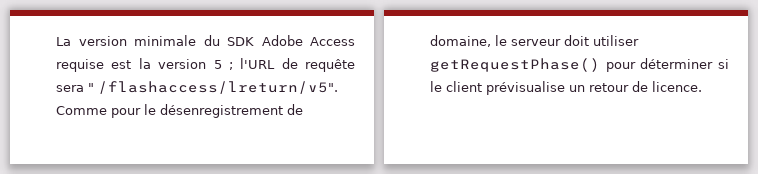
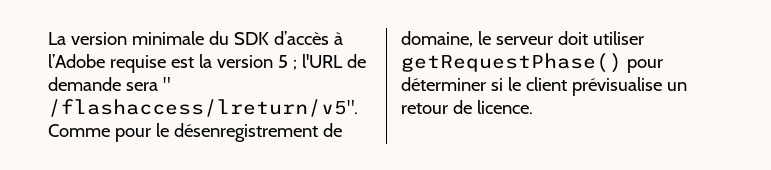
- La version minimale du SDK Adobe Access requise est la version 5 ; l'URL de requête sera " /flashaccess/lreturn/v5".
+ La version minimale du SDK d’accès à l’Adobe requise est la version 5 ; l'URL de demande sera " /flashaccess/lreturn/v5".

